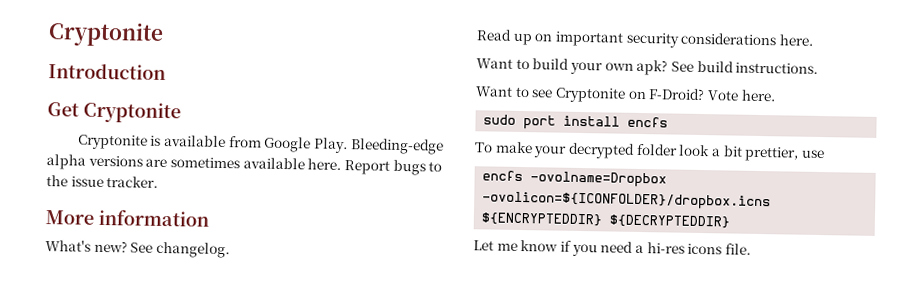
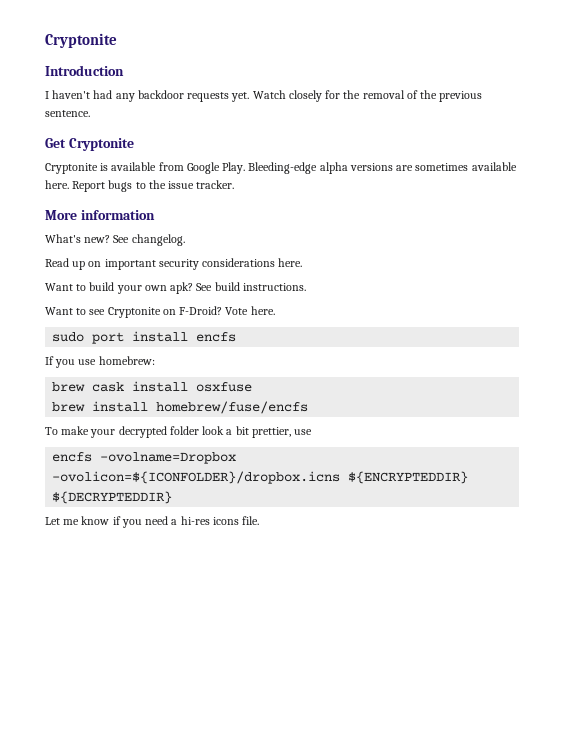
+ I haven't had any backdoor requests yet. Watch closely for the removal of the previous sentence.
+ If you use homebrew:
+ brew cask install osxfuse
+ brew install homebrew/fuse/encfs

